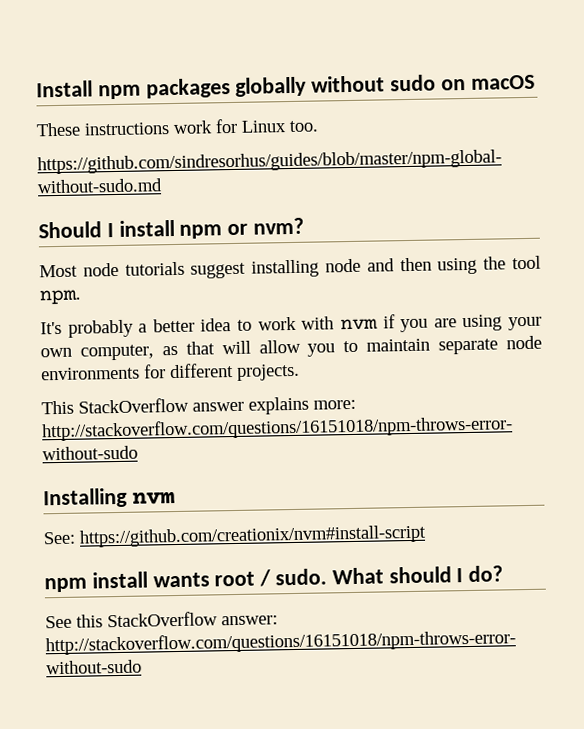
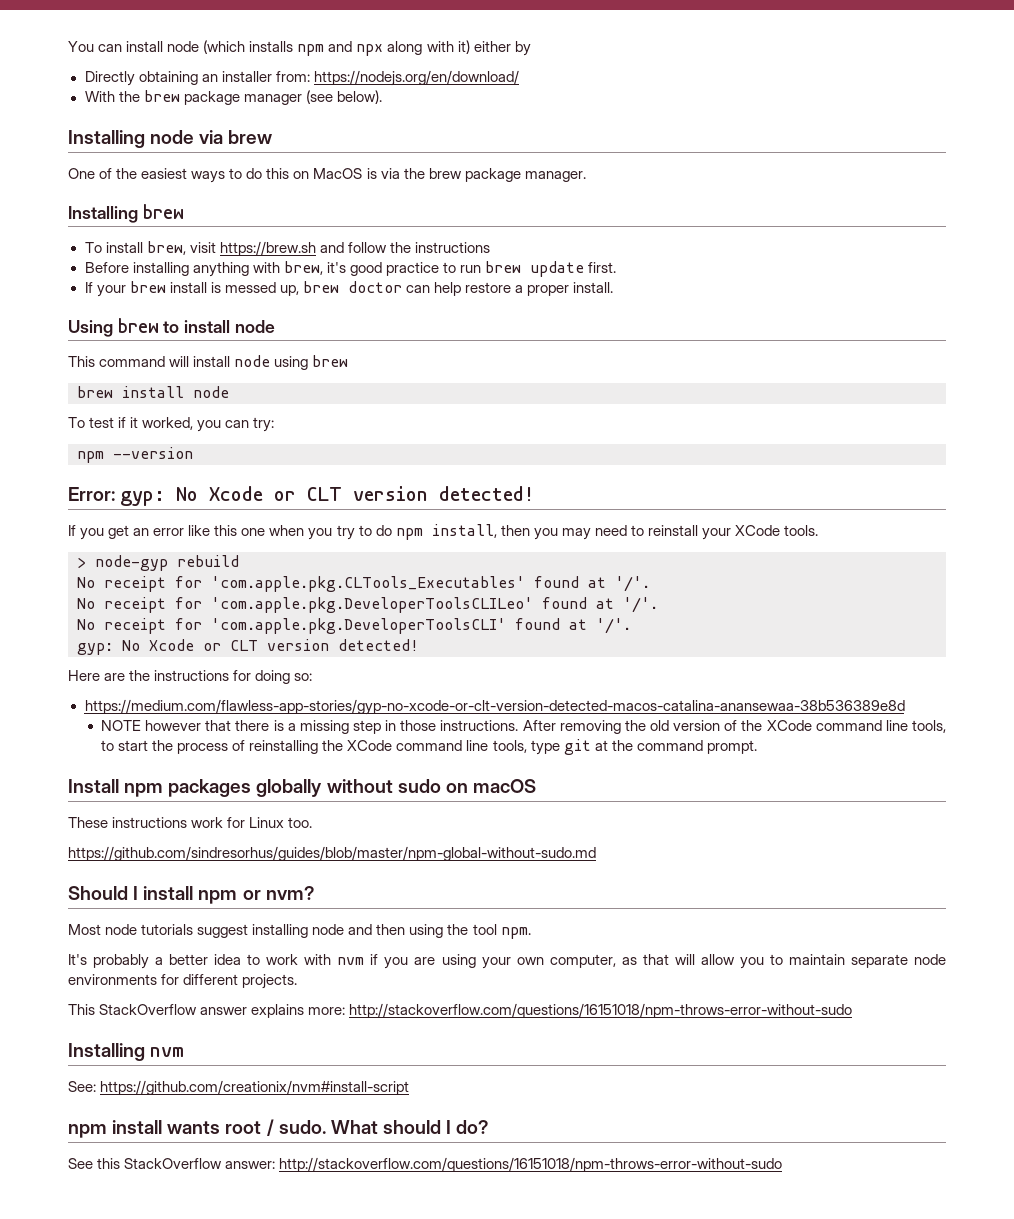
+ You can install node (which installs npm and npx along with it) either by
+ Directly obtaining an installer from: https://nodejs.org/en/download/
+ With the brew package manager (see below).
+ Installing node via brew
+ One of the easiest ways to do this on MacOS is via the brew package manager.
+ Installing brew
+ To install brew, visit https://brew.sh and follow the instructions
+ Before installing anything with brew, it's good practice to run brew update first.
+ If your brew install is messed up, brew doctor can help restore a proper install.
+ Using brew to install node
+ This command will install node using brew
+ brew install node
+ To test if it worked, you can try:
+ npm --version
+ Error: gyp: No Xcode or CLT version detected!
+ If you get an error like this one when you try to do npm install, then you may need to reinstall your XCode tools.
+ > node-gyp rebuild
+ No receipt for 'com.apple.pkg.CLTools_Executables' found at '/'.
+ No receipt for 'com.apple.pkg.DeveloperToolsCLILeo' found at '/'.
+ No receipt for 'com.apple.pkg.DeveloperToolsCLI' found at '/'.
+ gyp: No Xcode or CLT version detected!
+ Here are the instructions for doing so:
+ https://medium.com/flawless-app-stories/gyp-no-xcode-or-clt-version-detected-macos-catalina-anansewaa-38b536389e8d
+ NOTE however that there is a missing step in those instructions. After removing the old version of the XCode command line tools, to start the process of reinstalling the XCode command line tools, type git at the command prompt.

